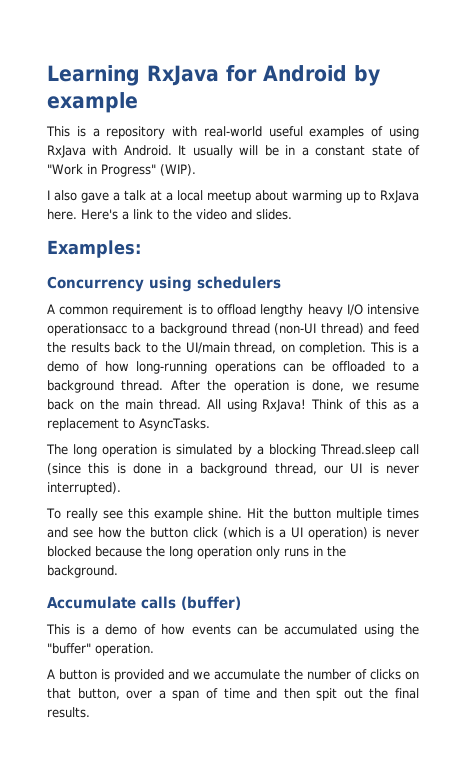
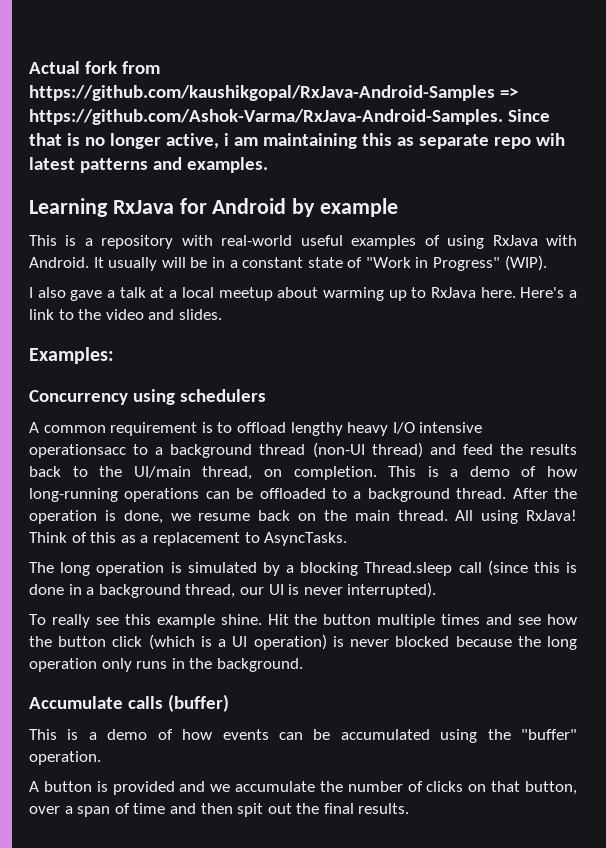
+ Actual fork from https://github.com/kaushikgopal/RxJava-Android-Samples => https://github.com/Ashok-Varma/RxJava-Android-Samples. Since that is no longer active, i am maintaining this as separate repo wih latest patterns and examples.

